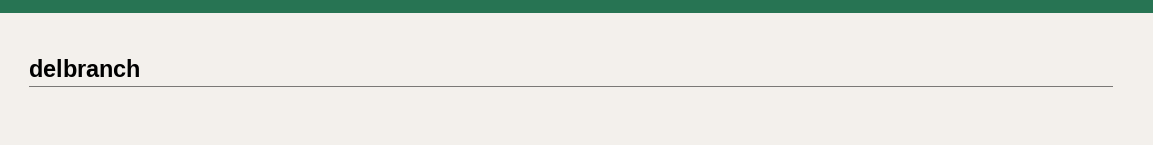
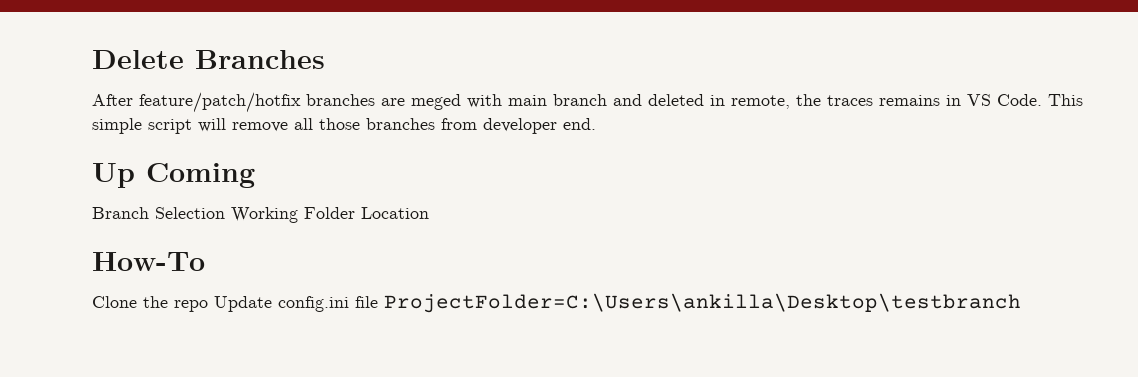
- delbranch
+ Delete Branches
+ After feature/patch/hotfix branches are meged with main branch and deleted in remote, the traces remains in VS Code. This simple script will remove all those branches from developer end.
+ Up Coming
+ Branch Selection Working Folder Location
+ How-To
+ Clone the repo Update config.ini file ProjectFolder=C:\Users\ankilla\Desktop\testbranch

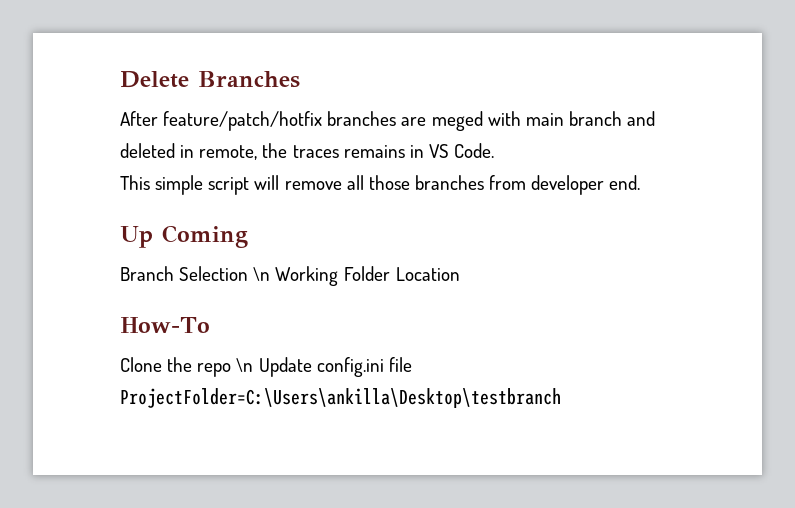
- After feature/patch/hotfix branches are meged with main branch and deleted in remote, the traces remains in VS Code. This simple script will remove all those branches from developer end.
+ After feature/patch/hotfix branches are meged with main branch and deleted in remote, the traces remains in VS Code.
+ This simple script will remove all those branches from developer end.
- Branch Selection Working Folder Location
+ Branch Selection \n Working Folder Location
- Clone the repo Update config.ini file ProjectFolder=C:\Users\ankilla\Desktop\testbranch
+ Clone the repo \n Update config.ini file ProjectFolder=C:\Users\ankilla\Desktop\testbranch

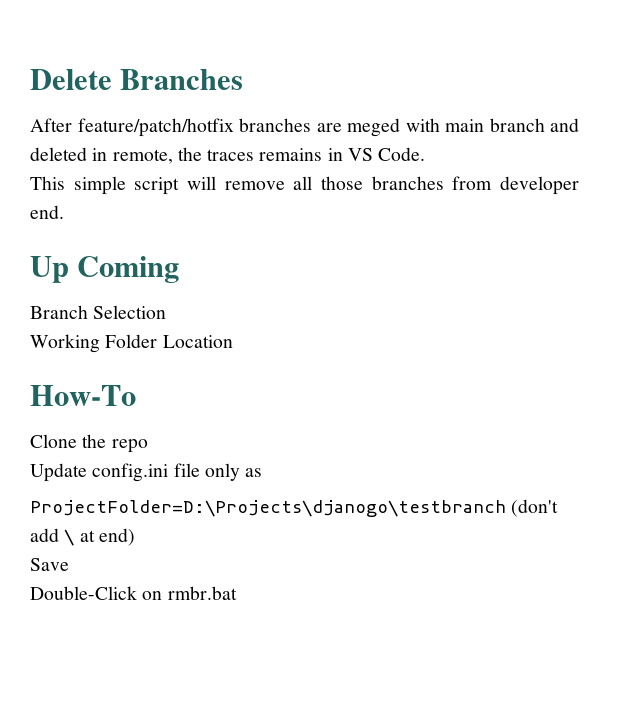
- Branch Selection \n Working Folder Location
+ Branch Selection
+ Working Folder Location
- Clone the repo \n Update config.ini file ProjectFolder=C:\Users\ankilla\Desktop\testbranch
+ Clone the repo
+ Update config.ini file only as
+ ProjectFolder=D:\Projects\djanogo\testbranch (don't add \ at end)
+ Save
+ Double-Click on rmbr.bat

